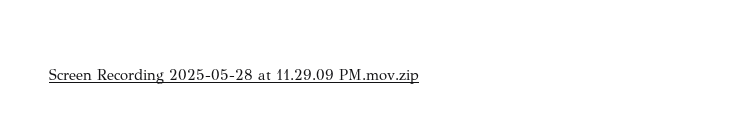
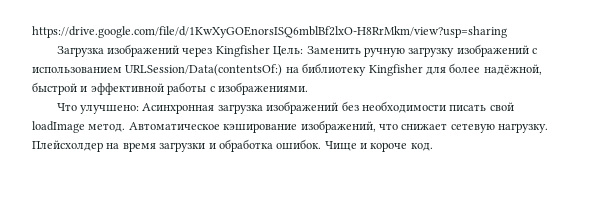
- Screen Recording 2025-05-28 at 11.29.09 PM.mov.zip
+ https://drive.google.com/file/d/1KwXyGOEnorsISQ6mblBf2lxO-H8RrMkm/view?usp=sharing
+ Загрузка изображений через Kingfisher Цель: Заменить ручную загрузку изображений с использованием URLSession/Data(contentsOf:) на библиотеку Kingfisher для более надёжной, быстрой и эффективной работы с изображениями.
+ Что улучшено: Асинхронная загрузка изображений без необходимости писать свой loadImage метод. Автоматическое кэширование изображений, что снижает сетевую нагрузку. Плейсхолдер на время загрузки и обработка ошибок. Чище и короче код.

